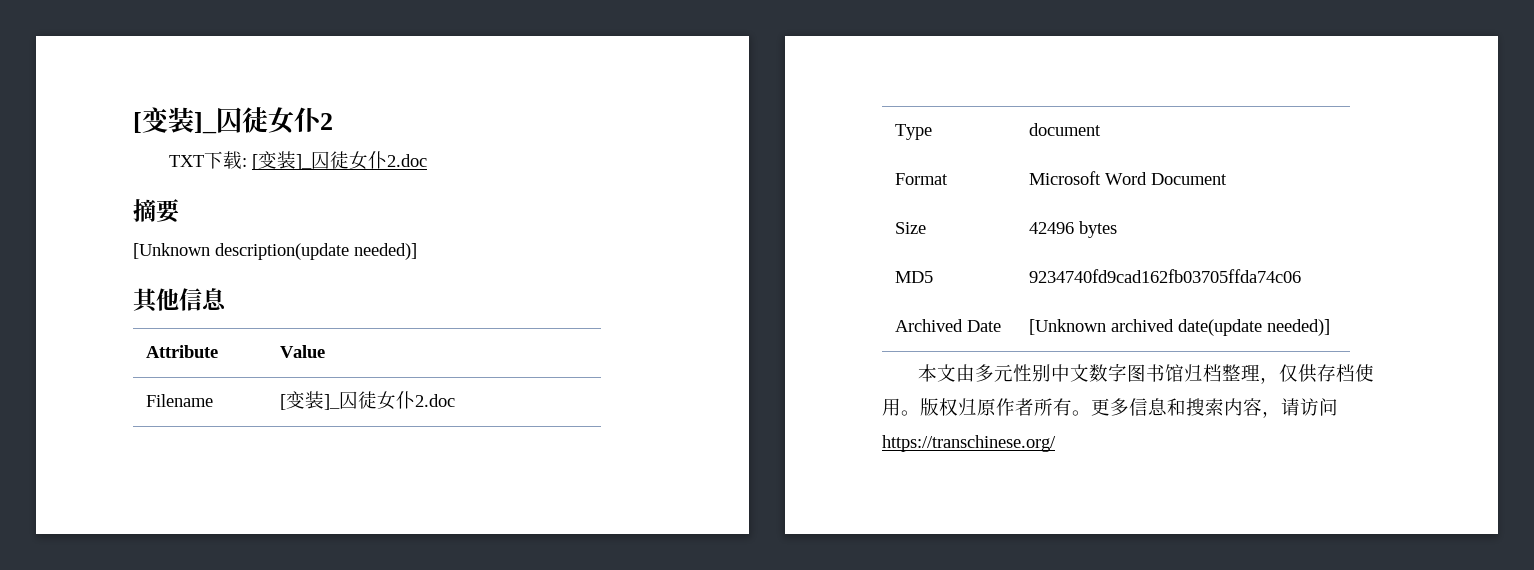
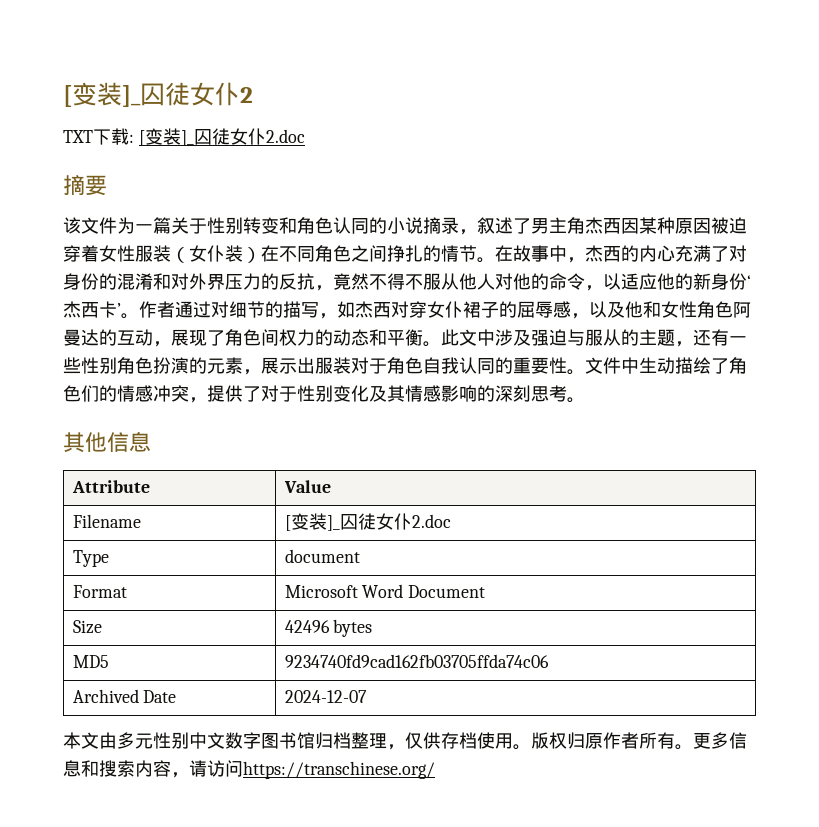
- [Unknown description(update needed)]
+ 该文件为一篇关于性别转变和角色认同的小说摘录，叙述了男主角杰西因某种原因被迫穿着女性服装（女仆装）在不同角色之间挣扎的情节。在故事中，杰西的内心充满了对身份的混淆和对外界压力的反抗，竟然不得不服从他人对他的命令，以适应他的新身份‘杰西卡’。作者通过对细节的描写，如杰西对穿女仆裙子的屈辱感，以及他和女性角色阿曼达的互动，展现了角色间权力的动态和平衡。此文中涉及强迫与服从的主题，还有一些性别角色扮演的元素，展示出服装对于角色自我认同的重要性。文件中生动描绘了角色们的情感冲突，提供了对于性别变化及其情感影响的深刻思考。
- Archived Date | [Unknown archived date(update needed)]
+ Archived Date | 2024-12-07

